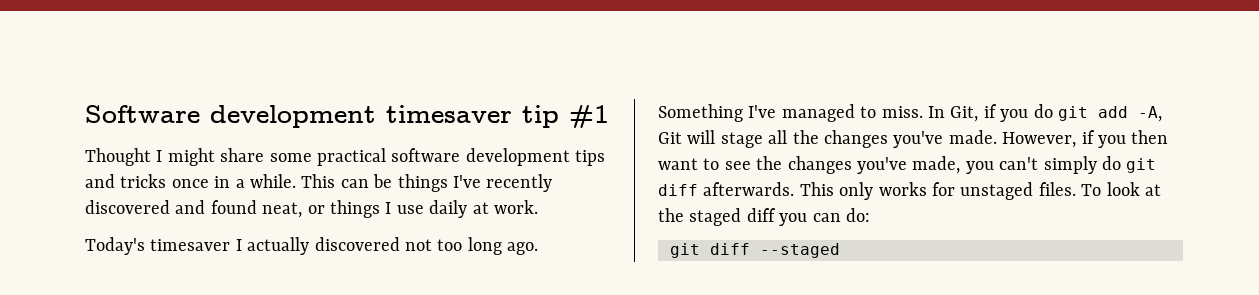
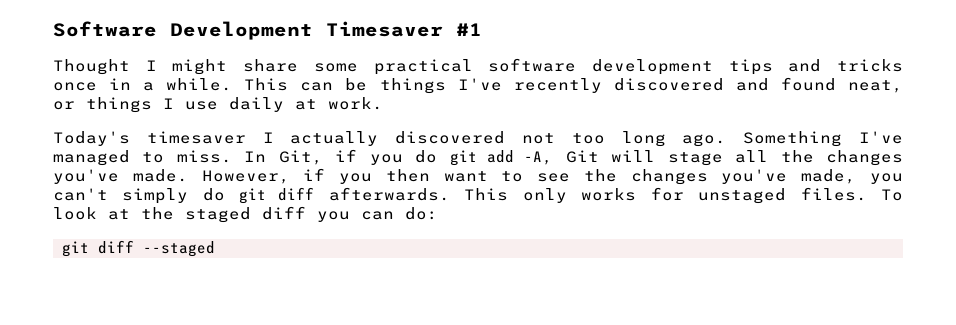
- Software development timesaver tip #1
+ Software Development Timesaver #1

